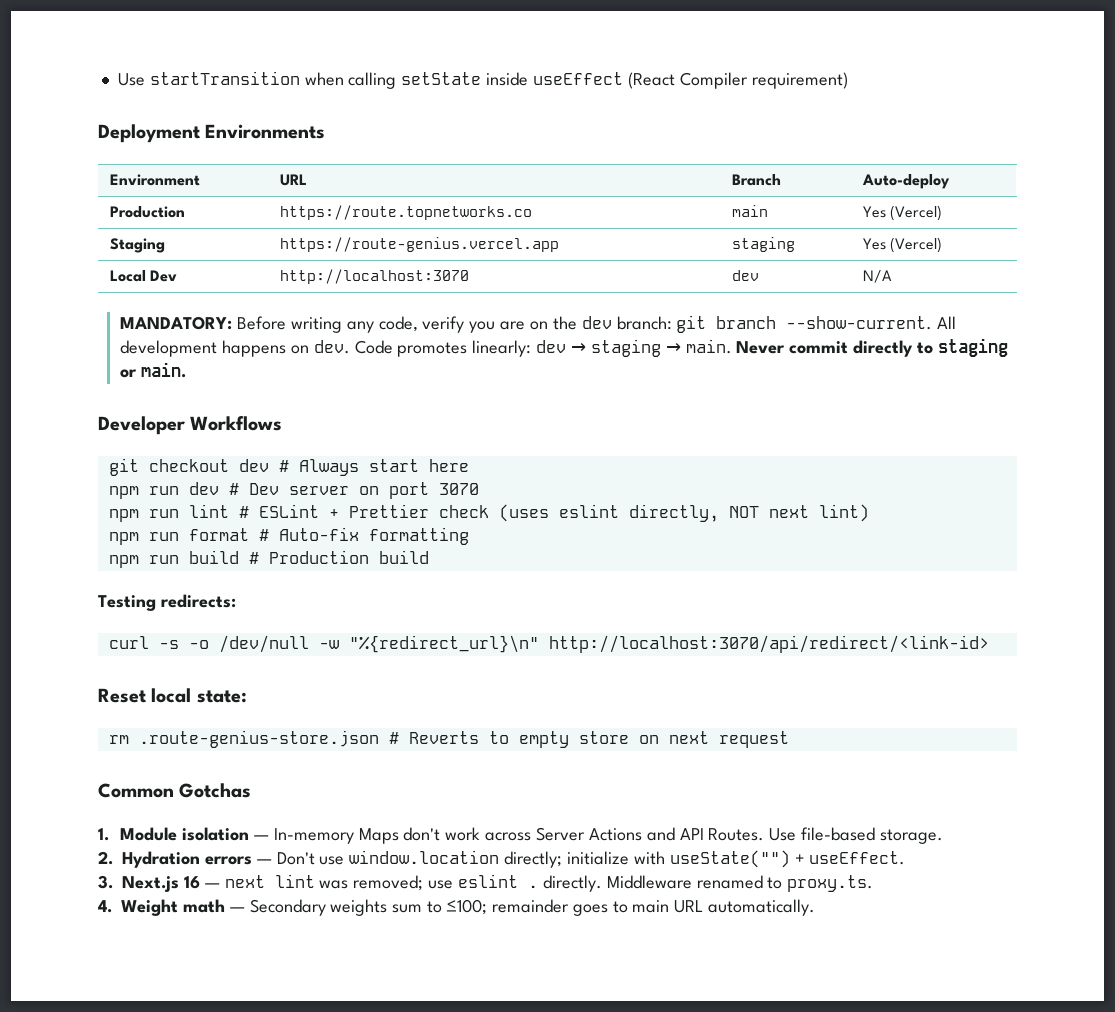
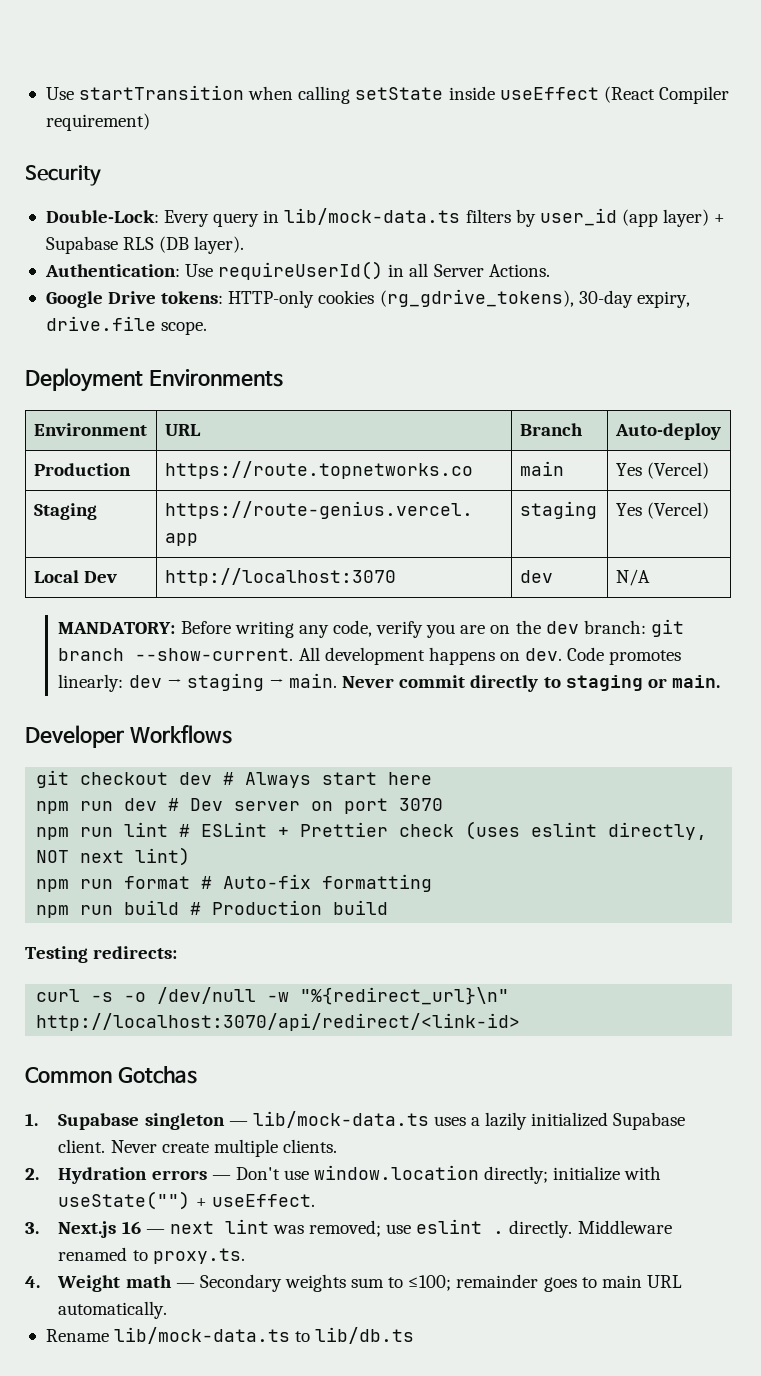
+ Security
+ Double-Lock: Every query in lib/mock-data.ts filters by user_id (app layer) + Supabase RLS (DB layer).
+ Authentication: Use requireUserId() in all Server Actions.
+ Google Drive tokens: HTTP-only cookies (rg_gdrive_tokens), 30-day expiry, drive.file scope.
- Reset local state:
- rm .route-genius-store.json # Reverts to empty store on next request
  Common Gotchas
- 1. Module isolation — In-memory Maps don't work across Server Actions and API Routes. Use file-based storage.
+ 1. Supabase singleton — lib/mock-data.ts uses a lazily initialized Supabase client. Never create multiple clients.
+ Rename lib/mock-data.ts to lib/db.ts

